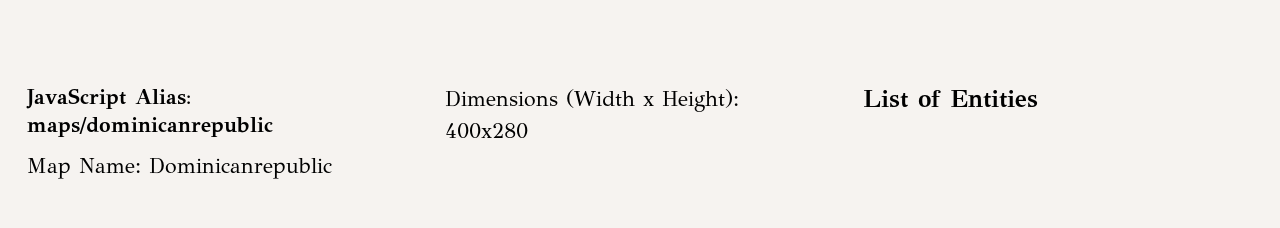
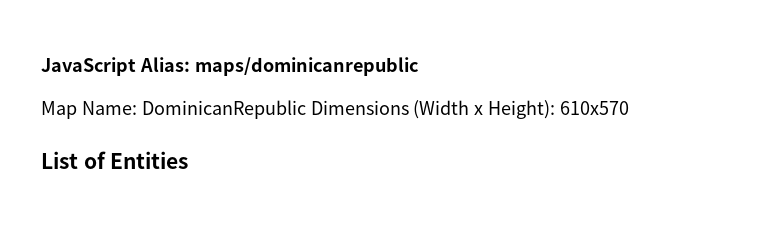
- Map Name: Dominicanrepublic Dimensions (Width x Height): 400x280
+ Map Name: DominicanRepublic Dimensions (Width x Height): 610x570

